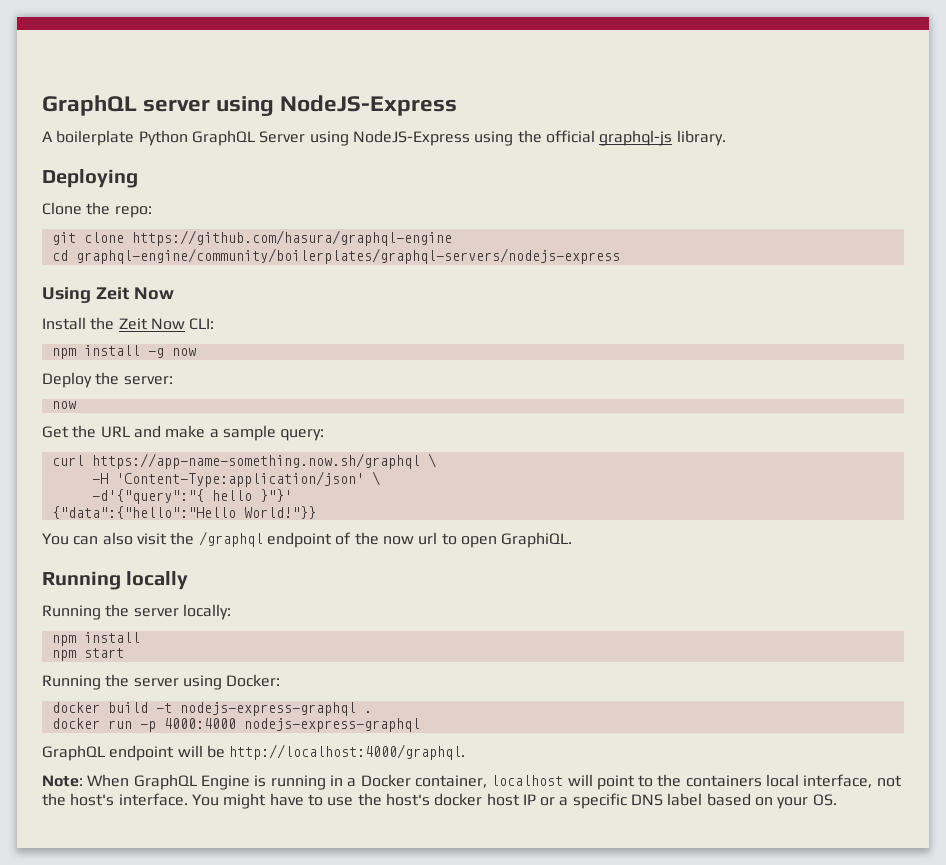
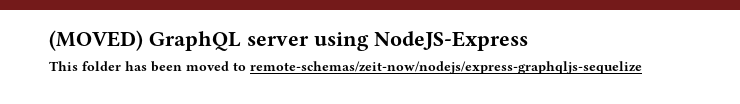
- GraphQL server using NodeJS-Express
+ (MOVED) GraphQL server using NodeJS-Express
- A boilerplate Python GraphQL Server using NodeJS-Express using the official graphql-js library.
- Deploying
- Clone the repo:
- git clone https://github.com/hasura/graphql-engine
- cd graphql-engine/community/boilerplates/graphql-servers/nodejs-express
- Using Zeit Now
- Install the Zeit Now CLI:
- npm install -g now
- Deploy the server:
- now
- Get the URL and make a sample query:
- curl https://app-name-something.now.sh/graphql \
- -H 'Content-Type:application/json' \
- -d'{"query":"{ hello }"}'
- {"data":{"hello":"Hello World!"}}
- You can also visit the /graphql endpoint of the now url to open GraphiQL.
- Running locally
- Running the server locally:
- npm install
- npm start
- Running the server using Docker:
- docker build -t nodejs-express-graphql .
- docker run -p 4000:4000 nodejs-express-graphql
- GraphQL endpoint will be http://localhost:4000/graphql.
- Note: When GraphQL Engine is running in a Docker container, localhost will point to the containers local interface, not the host's interface. You might have to use the host's docker host IP or a specific DNS label based on your OS.
+ This folder has been moved to remote-schemas/zeit-now/nodejs/express-graphqljs-sequelize

